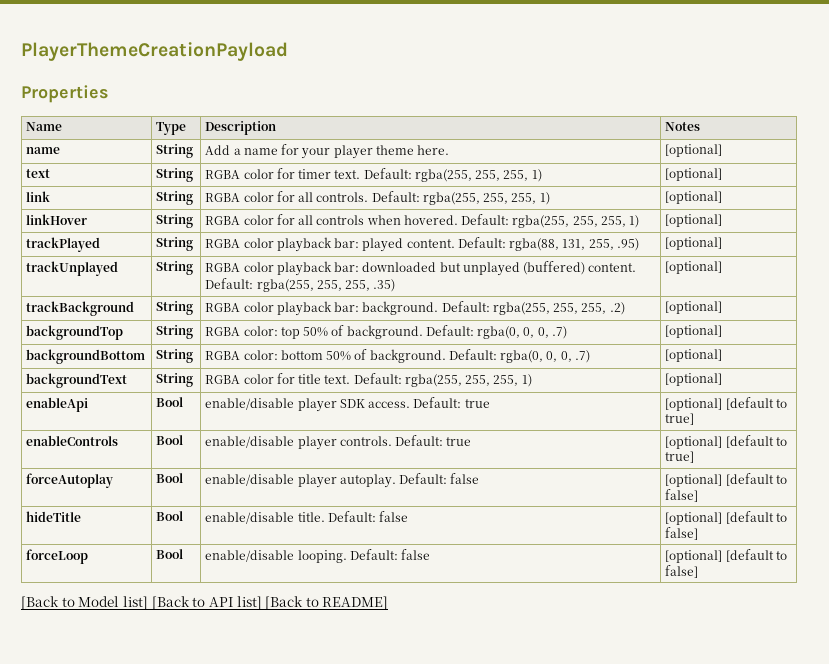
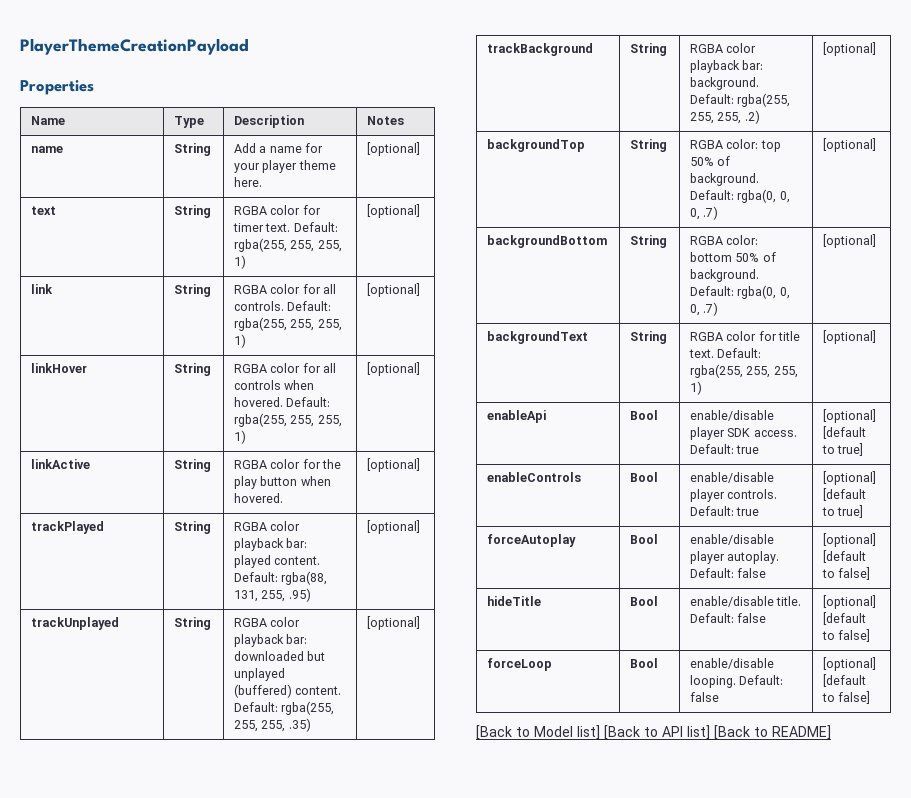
+ linkActive | String | RGBA color for the play button when hovered. | [optional]

